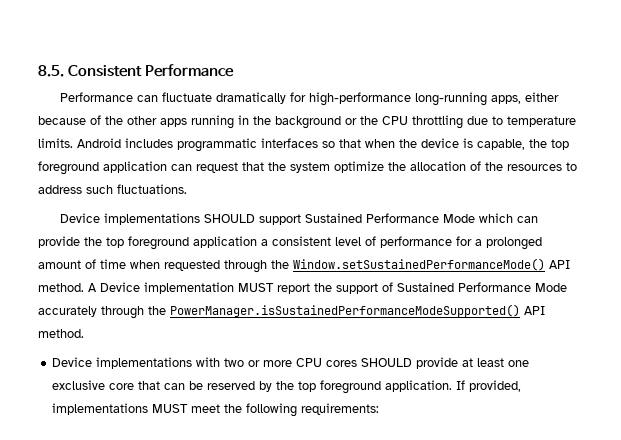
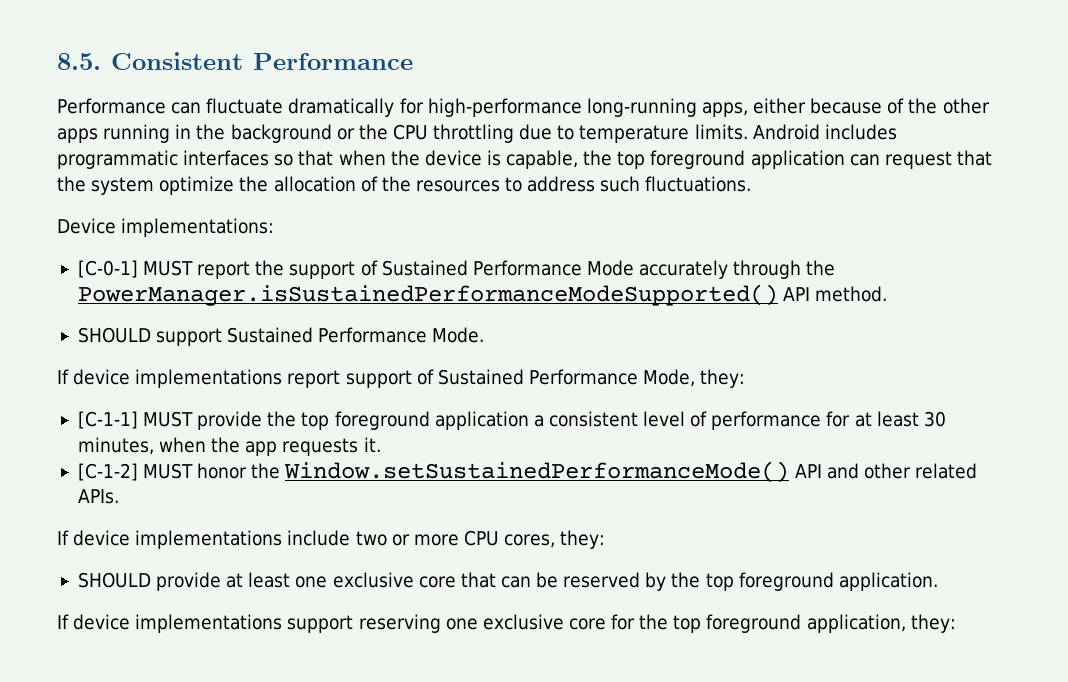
- Device implementations SHOULD support Sustained Performance Mode which can provide the top foreground application a consistent level of performance for a prolonged amount of time when requested through the Window.setSustainedPerformanceMode() API method. A Device implementation MUST report the support of Sustained Performance Mode accurately through the PowerManager.isSustainedPerformanceModeSupported() API method.
+ Device implementations:
+ [C-0-1] MUST report the support of Sustained Performance Mode accurately through the PowerManager.isSustainedPerformanceModeSupported() API method.
- Device implementations with two or more CPU cores SHOULD provide at least one exclusive core that can be reserved by the top foreground application. If provided, implementations MUST meet the following requirements:
+ SHOULD support Sustained Performance Mode.
+ If device implementations report support of Sustained Performance Mode, they:
+ [C-1-1] MUST provide the top foreground application a consistent level of performance for at least 30 minutes, when the app requests it.
+ [C-1-2] MUST honor the Window.setSustainedPerformanceMode() API and other related APIs.
+ If device implementations include two or more CPU cores, they:
+ SHOULD provide at least one exclusive core that can be reserved by the top foreground application.
+ If device implementations support reserving one exclusive core for the top foreground application, they:

